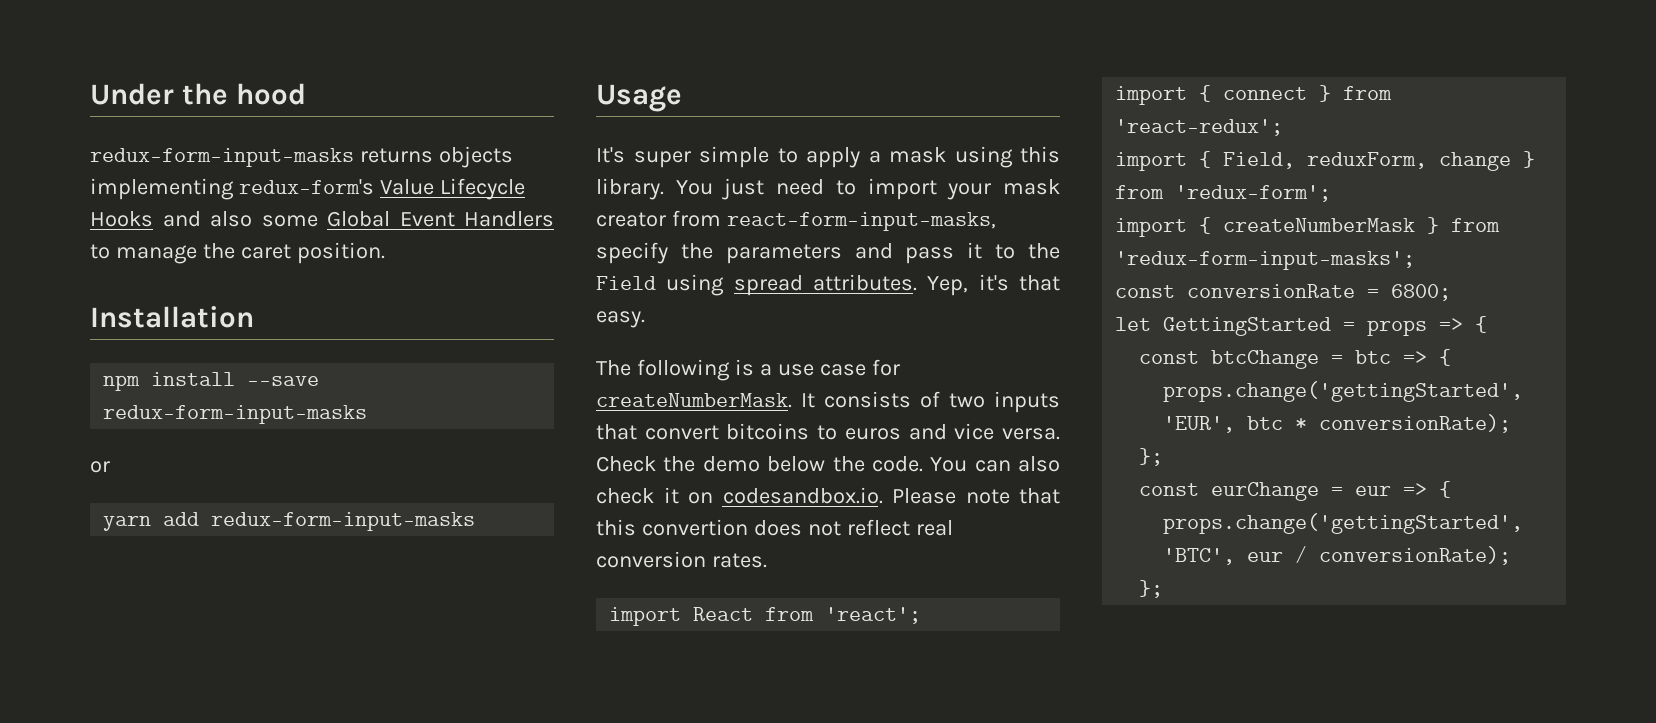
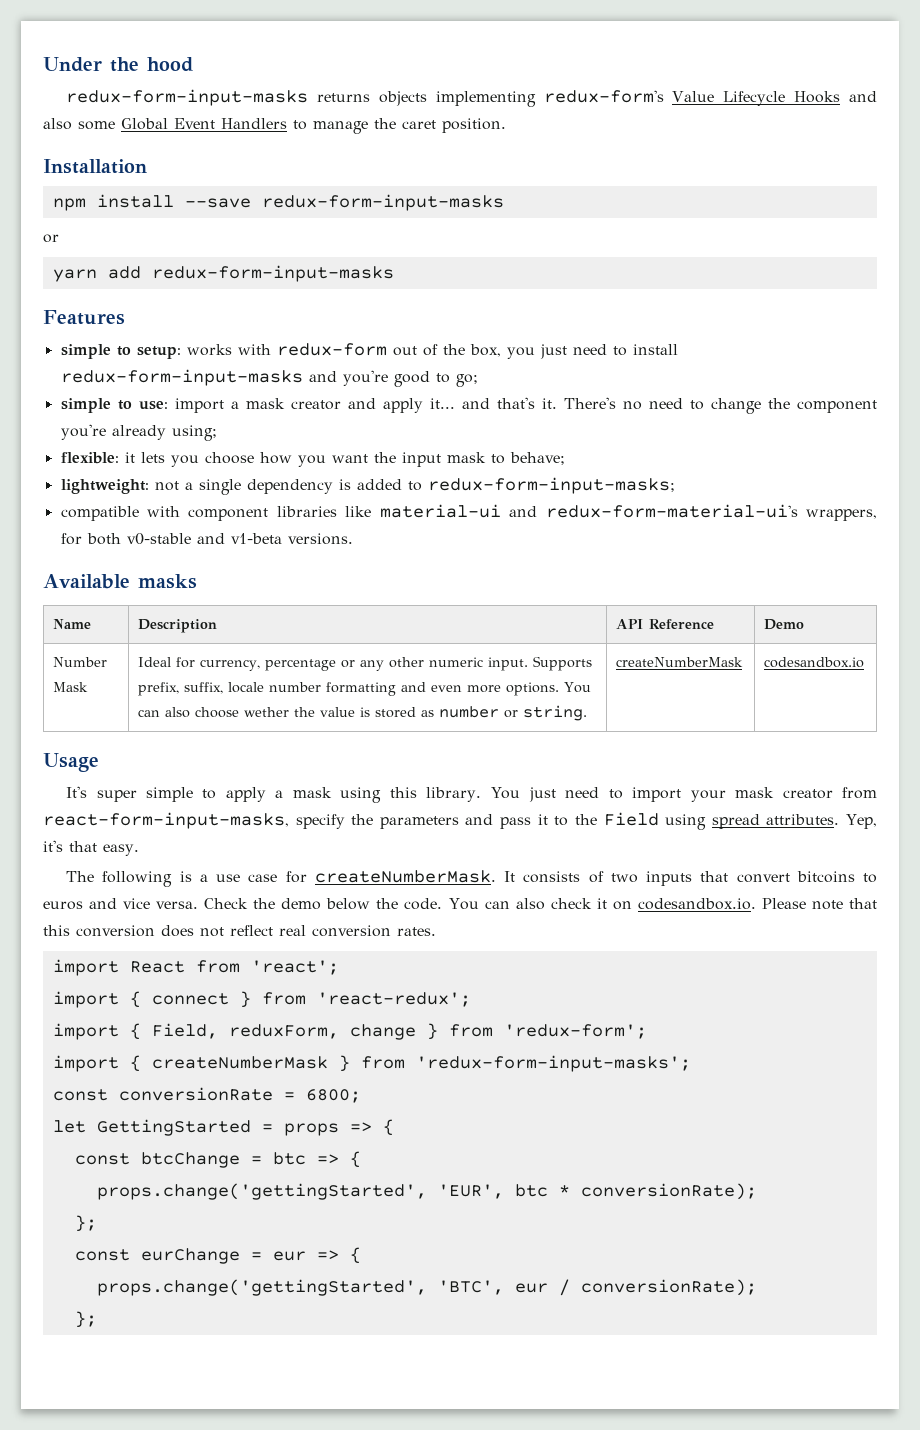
+ Features
+ simple to setup: works with redux-form out of the box, you just need to install redux-form-input-masks and you're good to go;
+ simple to use: import a mask creator and apply it... and that's it. There's no need to change the component you're already using;
+ flexible: it lets you choose how you want the input mask to behave;
+ lightweight: not a single dependency is added to redux-form-input-masks;
+ compatible with component libraries like material-ui and redux-form-material-ui's wrappers, for both v0-stable and v1-beta versions.
+ Available masks
+ Name | Description | API Reference | Demo
+ Number Mask | Ideal for currency, percentage or any other numeric input. Supports prefix, suffix, locale number formatting and even more options. You can also choose wether the value is stored as number or string. | createNumberMask | codesandbox.io
- You can also check it on codesandbox.io. Please note that this convertion does not reflect real conversion rates.
+ You can also check it on codesandbox.io. Please note that this conversion does not reflect real conversion rates.

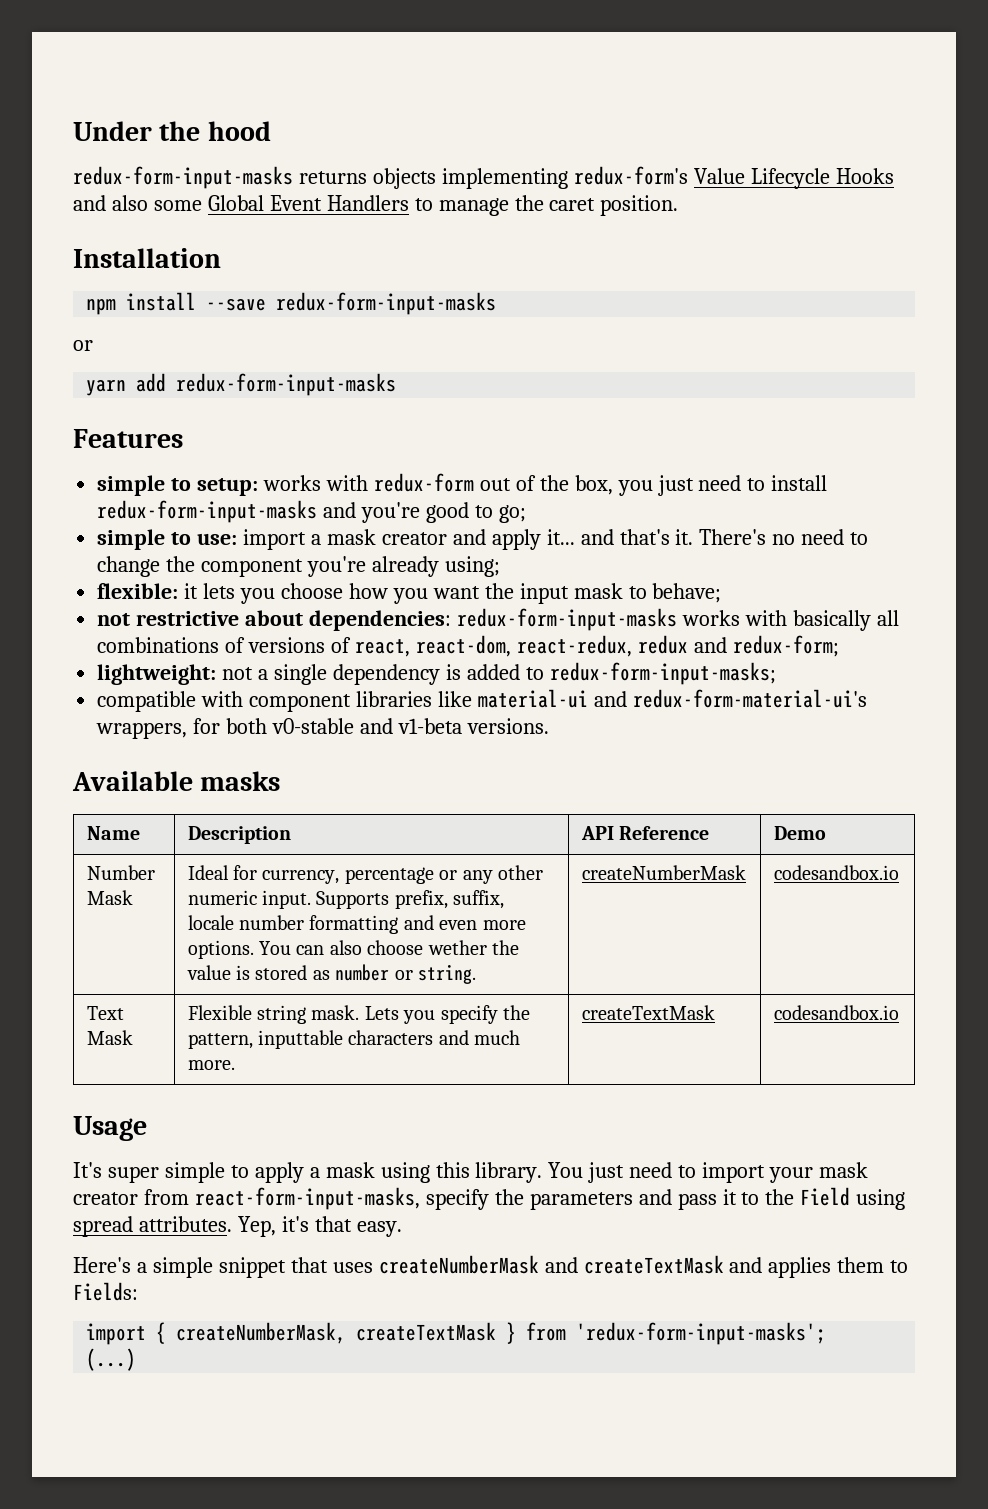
+ not restrictive about dependencies: redux-form-input-masks works with basically all combinations of versions of react, react-dom, react-redux, redux and redux-form;
+ Text Mask | Flexible string mask. Lets you specify the pattern, inputtable characters and much more. | createTextMask | codesandbox.io
- The following is a use case for createNumberMask. It consists of two inputs that convert bitcoins to euros and vice versa. Check the demo below the code. You can also check it on codesandbox.io. Please note that this conversion does not reflect real conversion rates.
- import React from 'react';
- import { connect } from 'react-redux';
- import { Field, reduxForm, change } from 'redux-form';
- import { createNumberMask } from 'redux-form-input-masks';
- const conversionRate = 6800;
- let GettingStarted = props => {
- const btcChange = btc => {
- props.change('gettingStarted', 'EUR', btc * conversionRate);
- };
- const eurChange = eur => {
- props.change('gettingStarted', 'BTC', eur / conversionRate);
- };
+ Here's a simple snippet that uses createNumberMask and createTextMask and applies them to Fields:
+ import { createNumberMask, createTextMask } from 'redux-form-input-masks';
+ (...)

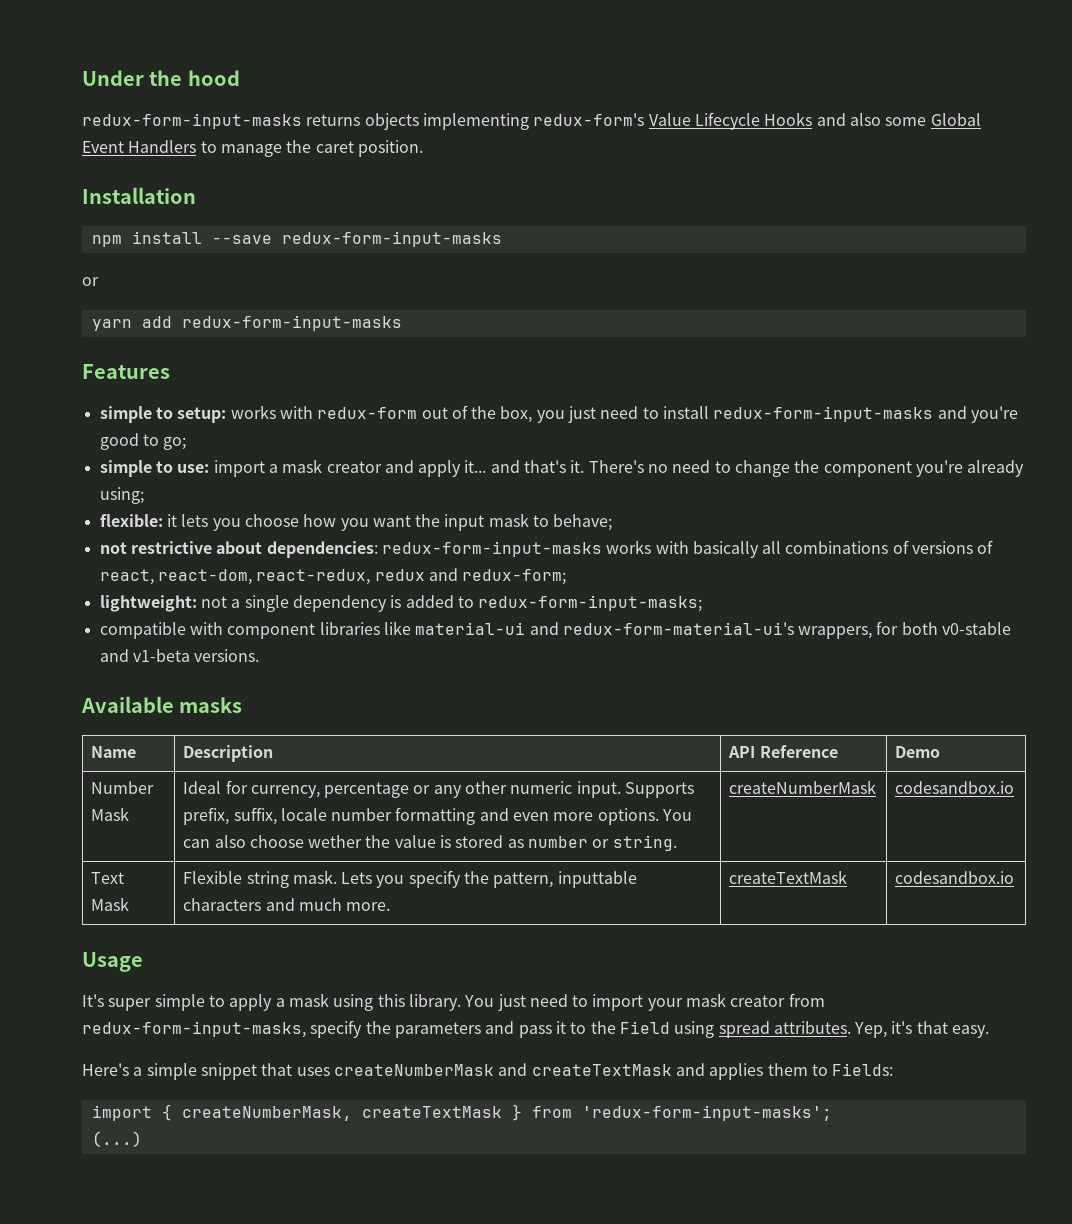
- You just need to import your mask creator from react-form-input-masks, specify the parameters and pass it to the Field using spread attributes.
+ You just need to import your mask creator from redux-form-input-masks, specify the parameters and pass it to the Field using spread attributes.

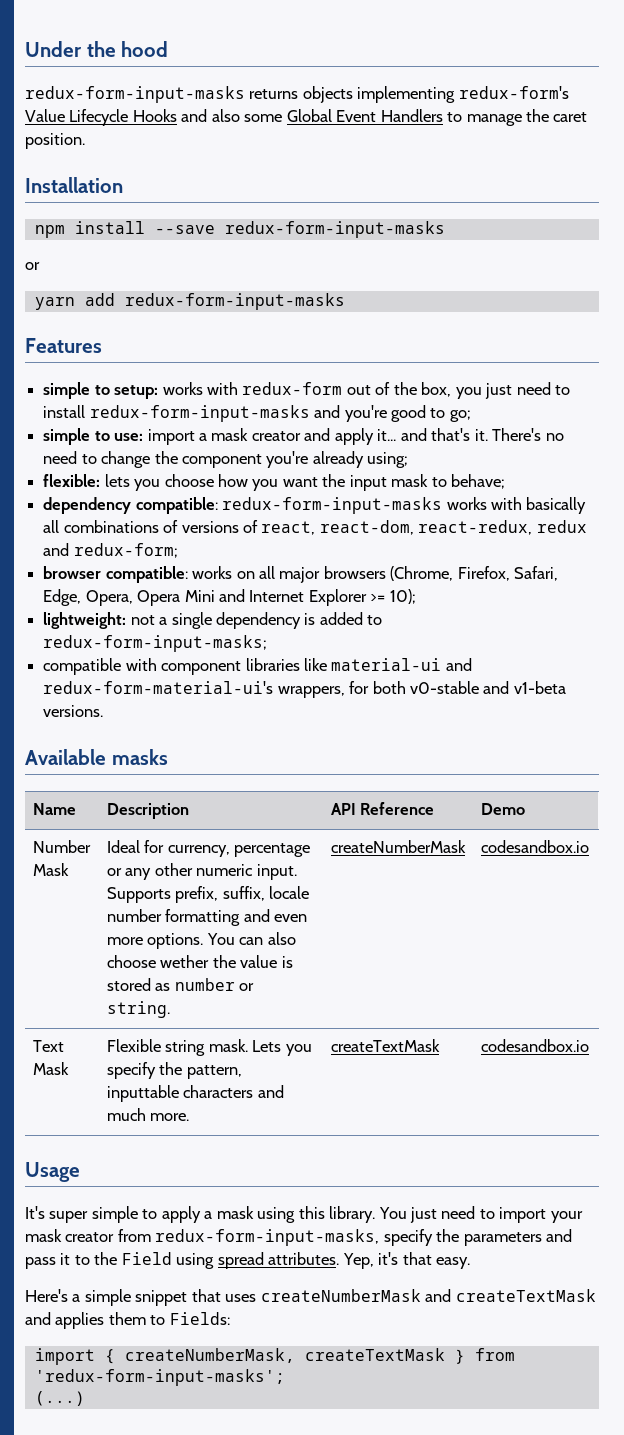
- flexible: it lets you choose how you want the input mask to behave;
+ flexible: lets you choose how you want the input mask to behave;
- not restrictive about dependencies: redux-form-input-masks works with basically all combinations of versions of react, react-dom, react-redux, redux and redux-form;
+ dependency compatible: redux-form-input-masks works with basically all combinations of versions of react, react-dom, react-redux, redux and redux-form;
+ browser compatible: works on all major browsers (Chrome, Firefox, Safari, Edge, Opera, Opera Mini and Internet Explorer >= 10);

